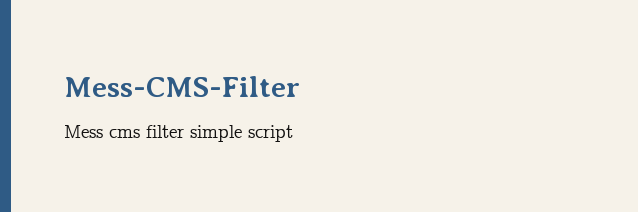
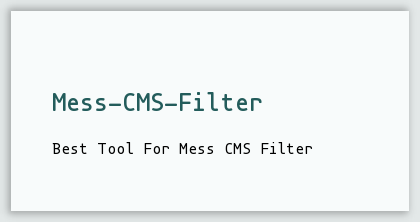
- Mess cms filter simple script
+ Best Tool For Mess CMS Filter

